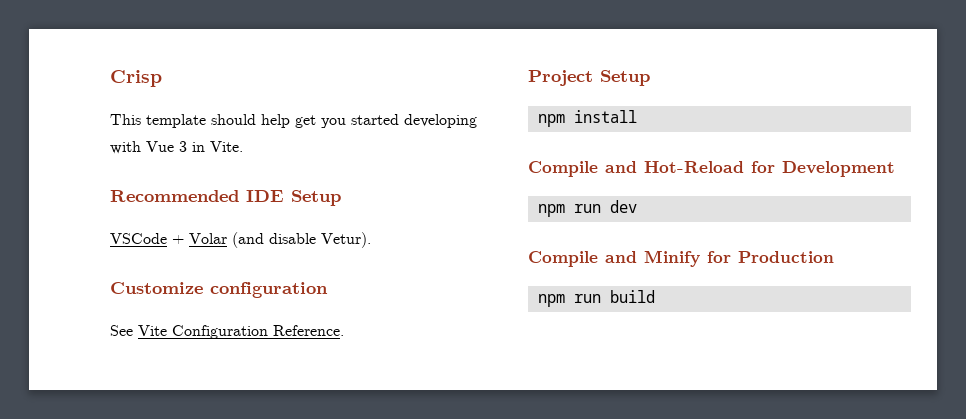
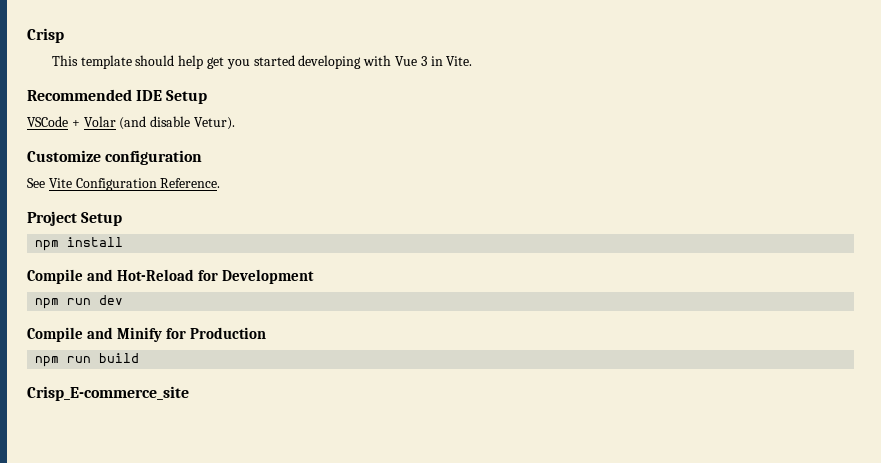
+ Crisp_E-commerce_site

